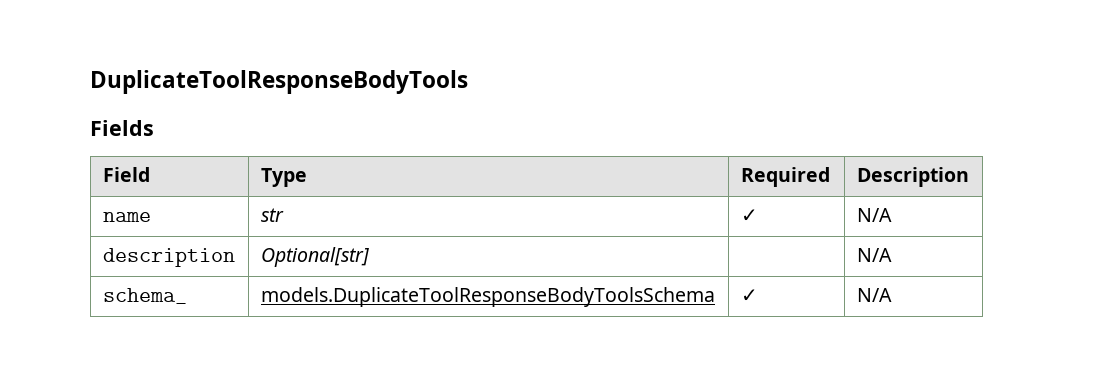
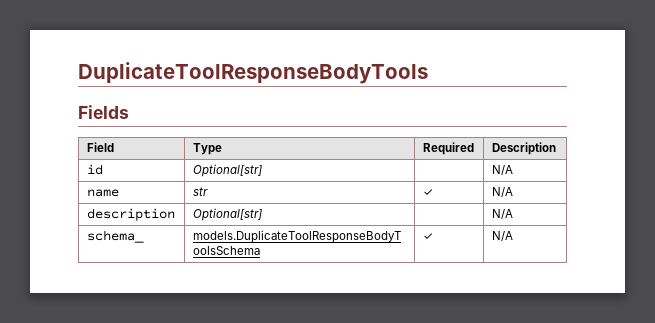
+ id | Optional[str] | | N/A

